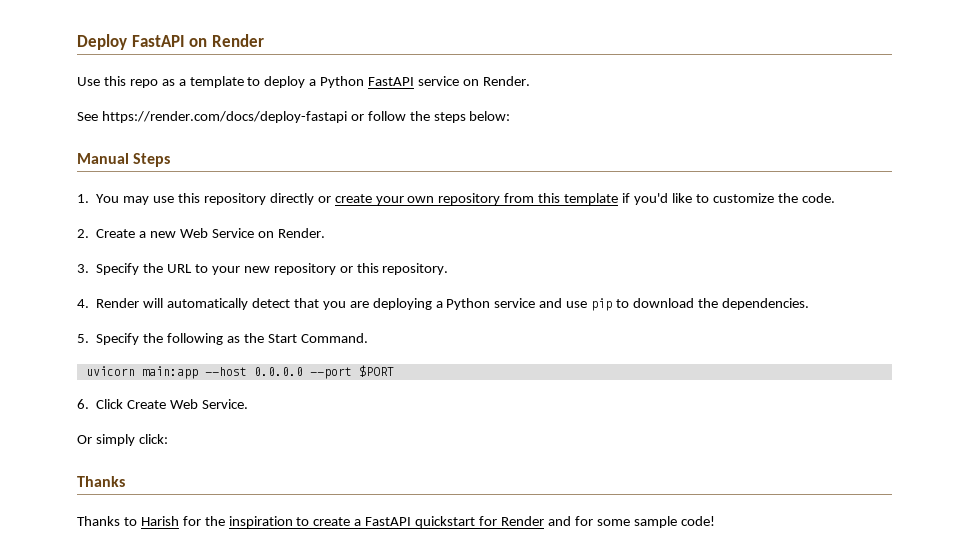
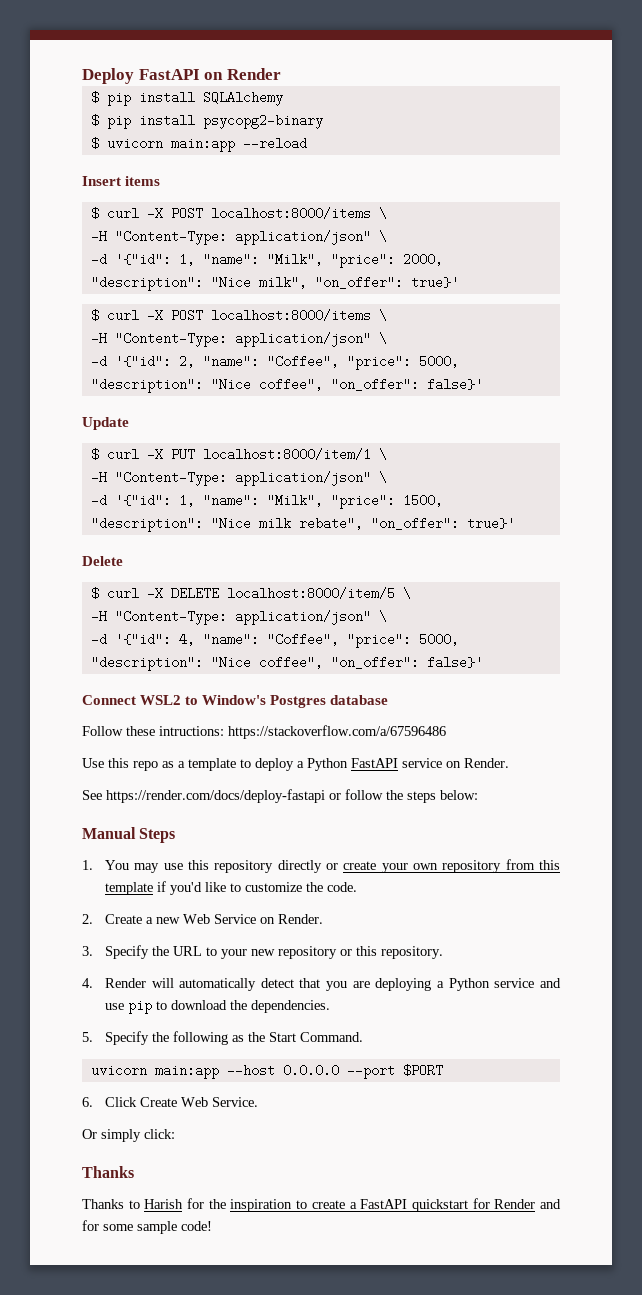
+ $ pip install SQLAlchemy
+ $ pip install psycopg2-binary
+ $ uvicorn main:app --reload
+ Insert items
+ $ curl -X POST localhost:8000/items \
+ -H "Content-Type: application/json" \
+ -d '{"id": 1, "name": "Milk", "price": 2000, "description": "Nice milk", "on_offer": true}'
+ $ curl -X POST localhost:8000/items \
+ -H "Content-Type: application/json" \
+ -d '{"id": 2, "name": "Coffee", "price": 5000, "description": "Nice coffee", "on_offer": false}'
+ Update
+ $ curl -X PUT localhost:8000/item/1 \
+ -H "Content-Type: application/json" \
+ -d '{"id": 1, "name": "Milk", "price": 1500, "description": "Nice milk rebate", "on_offer": true}'
+ Delete
+ $ curl -X DELETE localhost:8000/item/5 \
+ -H "Content-Type: application/json" \
+ -d '{"id": 4, "name": "Coffee", "price": 5000, "description": "Nice coffee", "on_offer": false}'
+ Connect WSL2 to Window's Postgres database
+ Follow these intructions: https://stackoverflow.com/a/67596486

